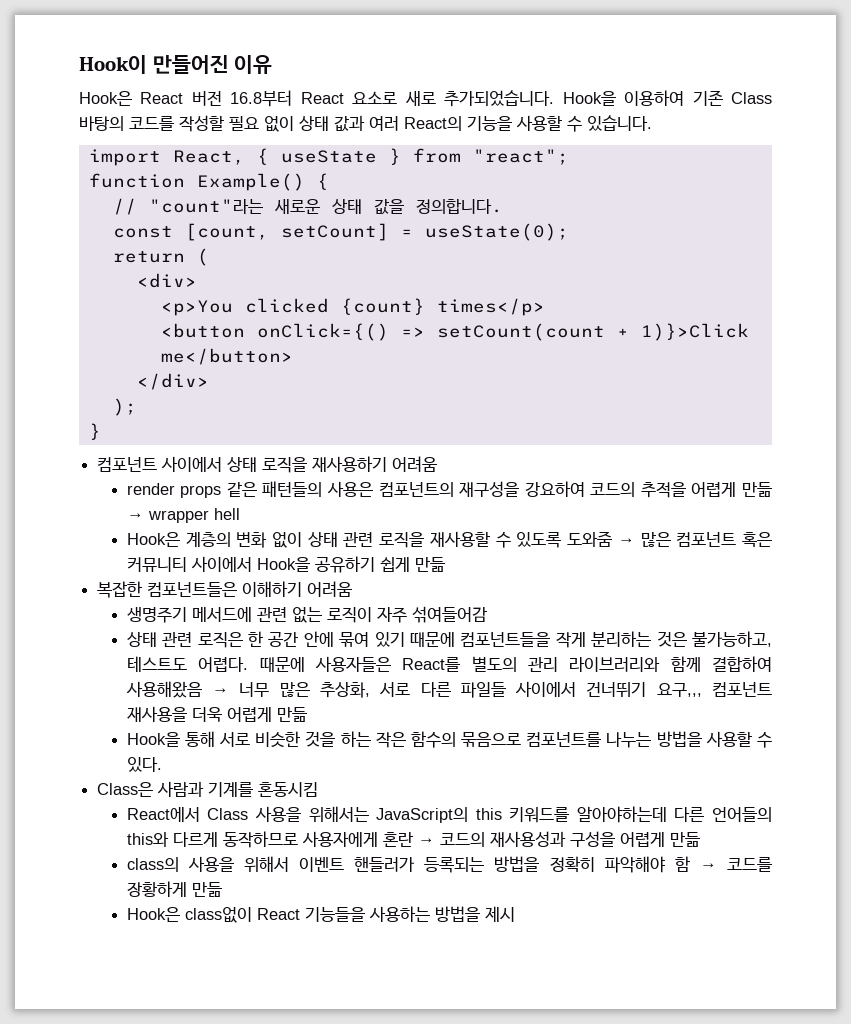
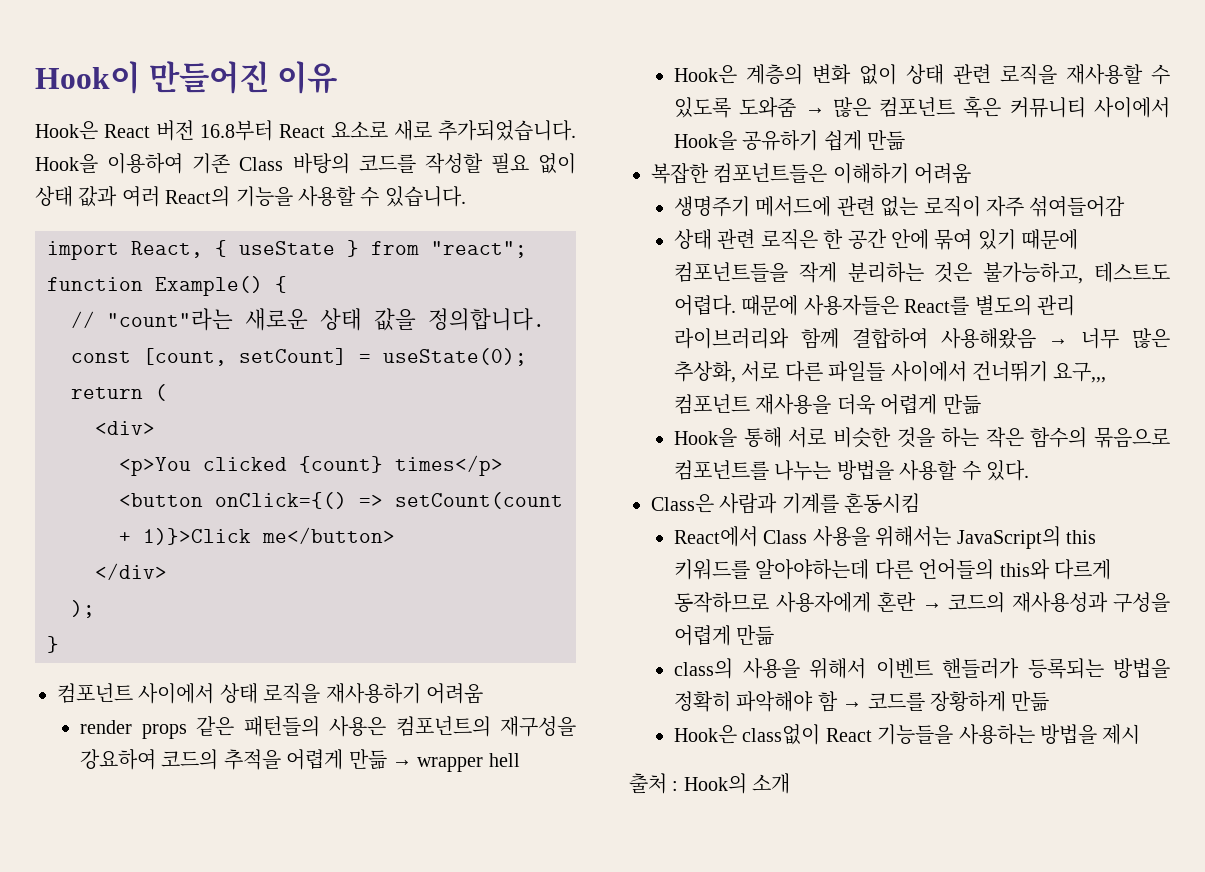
+ 출처 : Hook의 소개

